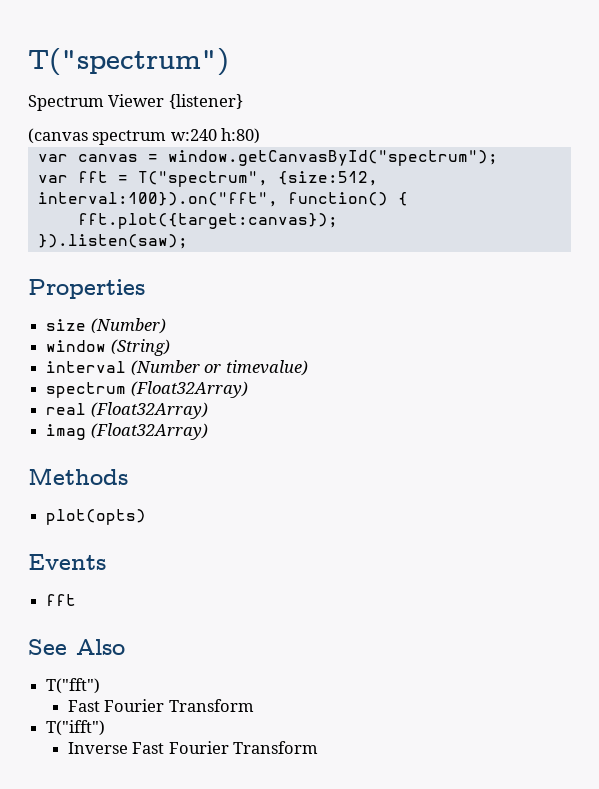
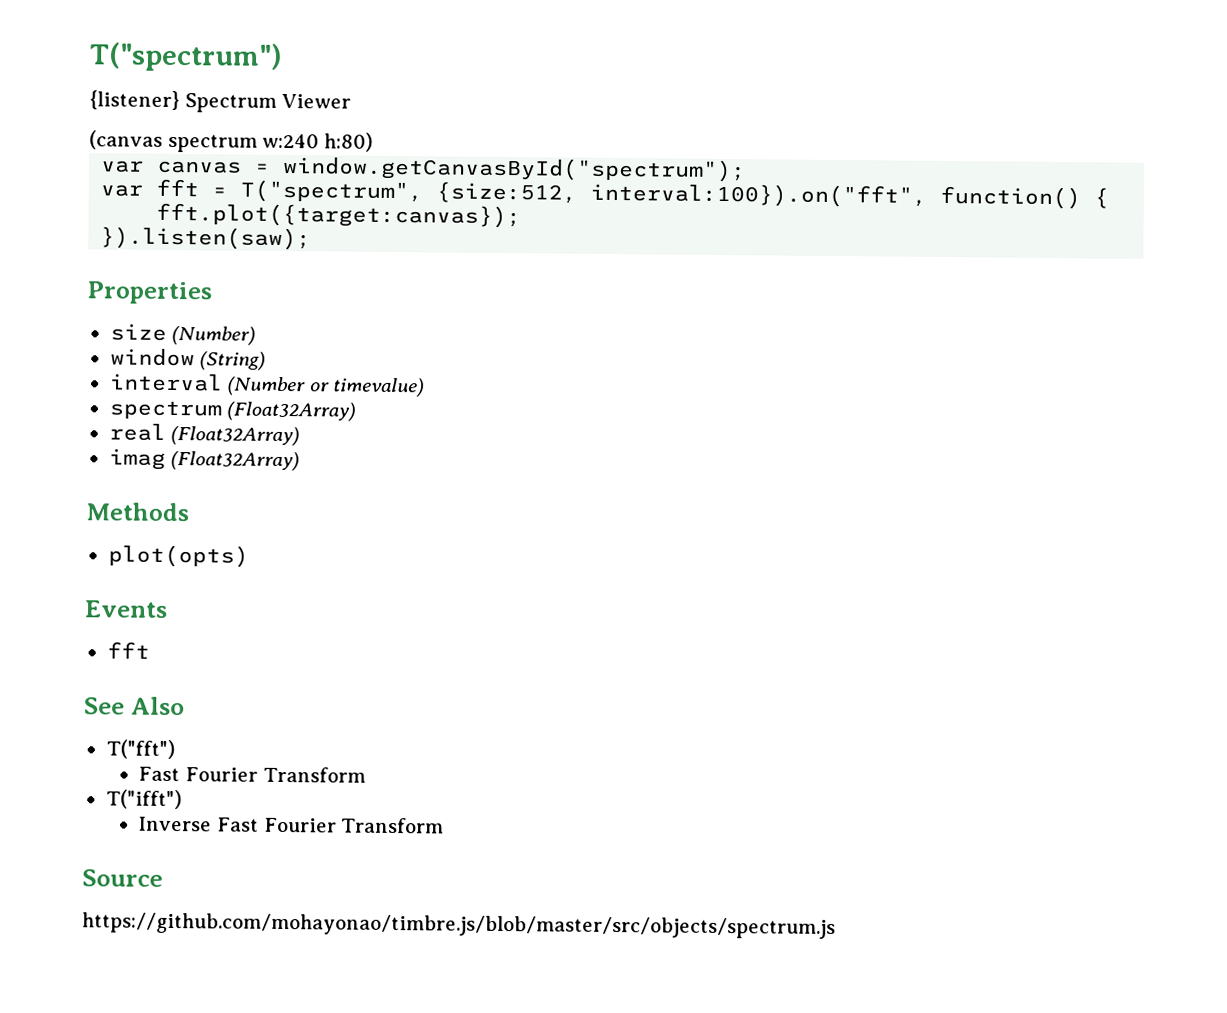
- Spectrum Viewer {listener}
+ {listener} Spectrum Viewer
+ Source
+ https://github.com/mohayonao/timbre.js/blob/master/src/objects/spectrum.js

